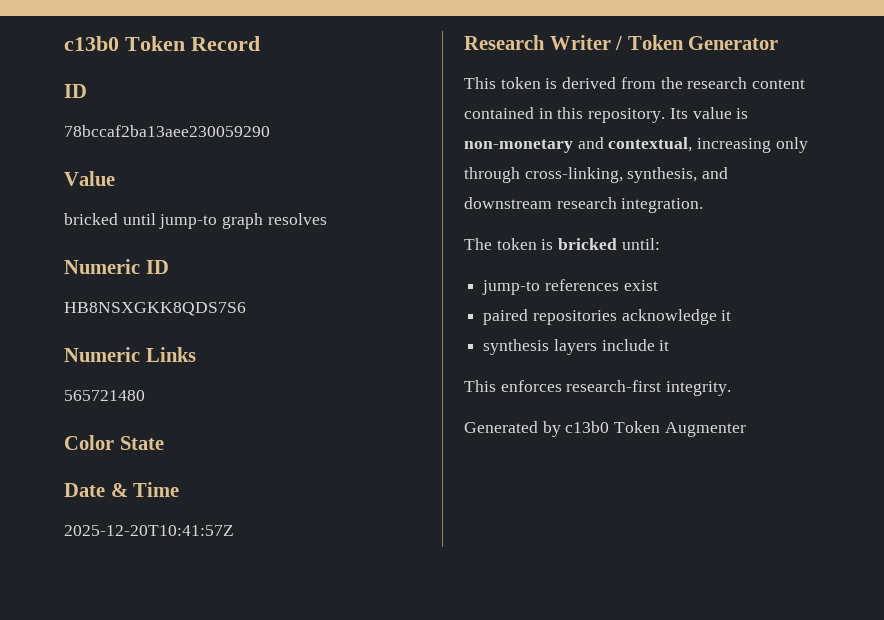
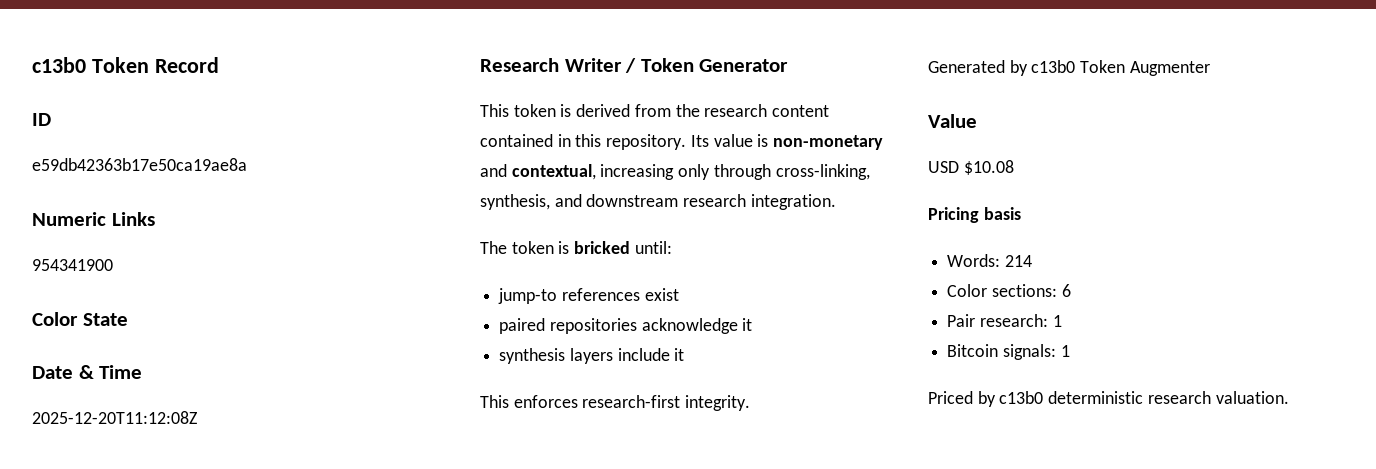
- 78bccaf2ba13aee230059290
- Value
- bricked until jump-to graph resolves
- Numeric ID
- HB8NSXGKK8QDS7S6
+ e59db42363b17e50ca19ae8a
- 565721480
+ 954341900
- 2025-12-20T10:41:57Z
+ 2025-12-20T11:12:08Z
+ Value
+ USD $10.08
+ Pricing basis
+ Words: 214
+ Color sections: 6
+ Pair research: 1
+ Bitcoin signals: 1
+ Priced by c13b0 deterministic research valuation.

